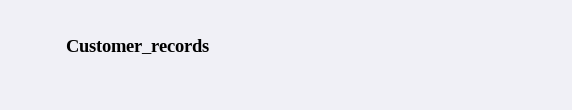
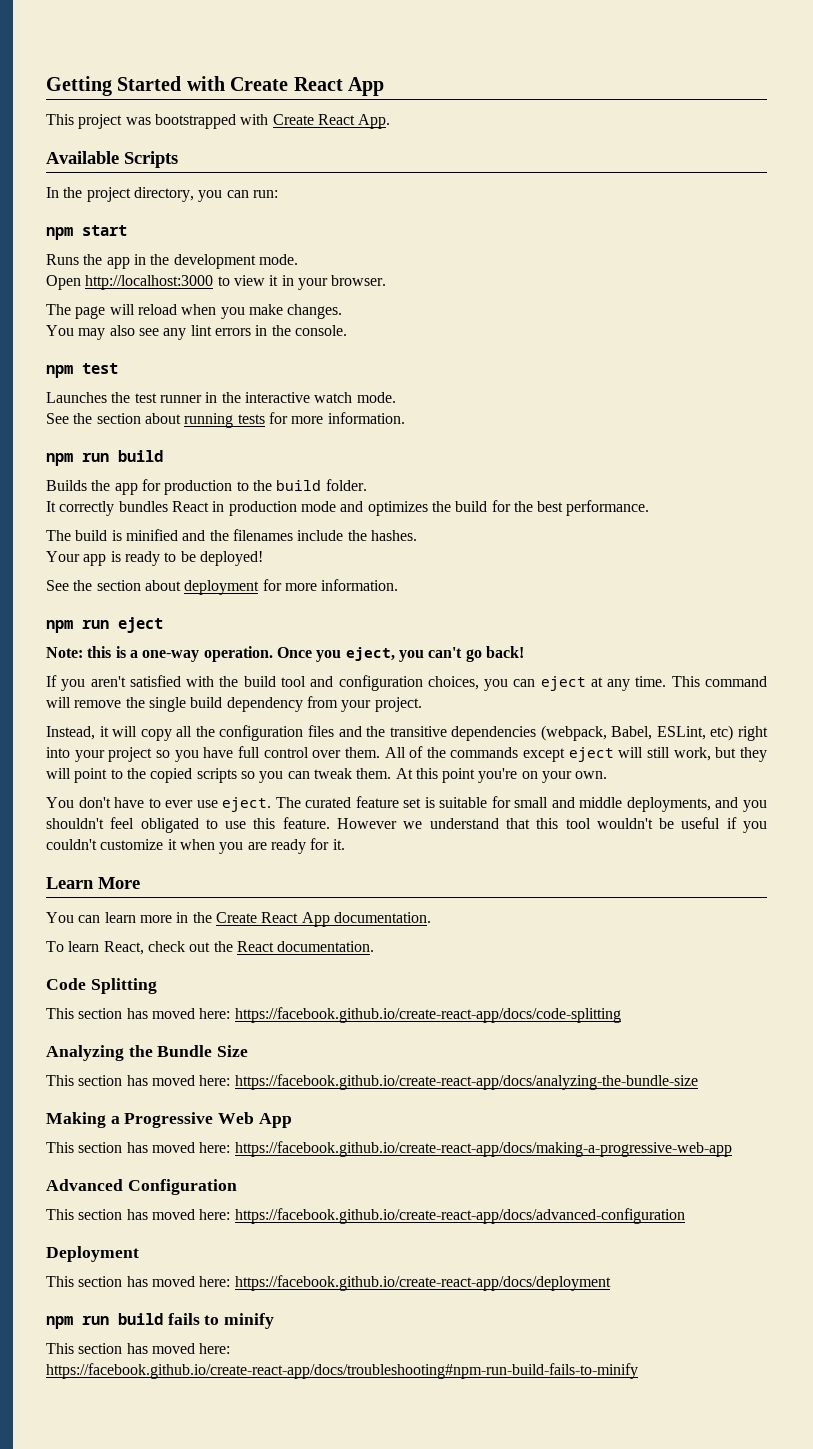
- Customer_records
+ Getting Started with Create React App
+ This project was bootstrapped with Create React App.
+ Available Scripts
+ In the project directory, you can run:
+ npm start
+ Runs the app in the development mode.
+ Open http://localhost:3000 to view it in your browser.
+ The page will reload when you make changes.
+ You may also see any lint errors in the console.
+ npm test
+ Launches the test runner in the interactive watch mode.
+ See the section about running tests for more information.
+ npm run build
+ Builds the app for production to the build folder.
+ It correctly bundles React in production mode and optimizes the build for the best performance.
+ The build is minified and the filenames include the hashes.
+ Your app is ready to be deployed!
+ See the section about deployment for more information.
+ npm run eject
+ Note: this is a one-way operation. Once you eject, you can't go back!
+ If you aren't satisfied with the build tool and configuration choices, you can eject at any time. This command will remove the single build dependency from your project.
+ Instead, it will copy all the configuration files and the transitive dependencies (webpack, Babel, ESLint, etc) right into your project so you have full control over them. All of the commands except eject will still work, but they will point to the copied scripts so you can tweak them. At this point you're on your own.
+ You don't have to ever use eject. The curated feature set is suitable for small and middle deployments, and you shouldn't feel obligated to use this feature. However we understand that this tool wouldn't be useful if you couldn't customize it when you are ready for it.
+ Learn More
+ You can learn more in the Create React App documentation.
+ To learn React, check out the React documentation.
+ Code Splitting
+ This section has moved here: https://facebook.github.io/create-react-app/docs/code-splitting
+ Analyzing the Bundle Size
+ This section has moved here: https://facebook.github.io/create-react-app/docs/analyzing-the-bundle-size
+ Making a Progressive Web App
+ This section has moved here: https://facebook.github.io/create-react-app/docs/making-a-progressive-web-app
+ Advanced Configuration
+ This section has moved here: https://facebook.github.io/create-react-app/docs/advanced-configuration
+ Deployment
+ This section has moved here: https://facebook.github.io/create-react-app/docs/deployment
+ npm run build fails to minify
+ This section has moved here: https://facebook.github.io/create-react-app/docs/troubleshooting#npm-run-build-fails-to-minify

